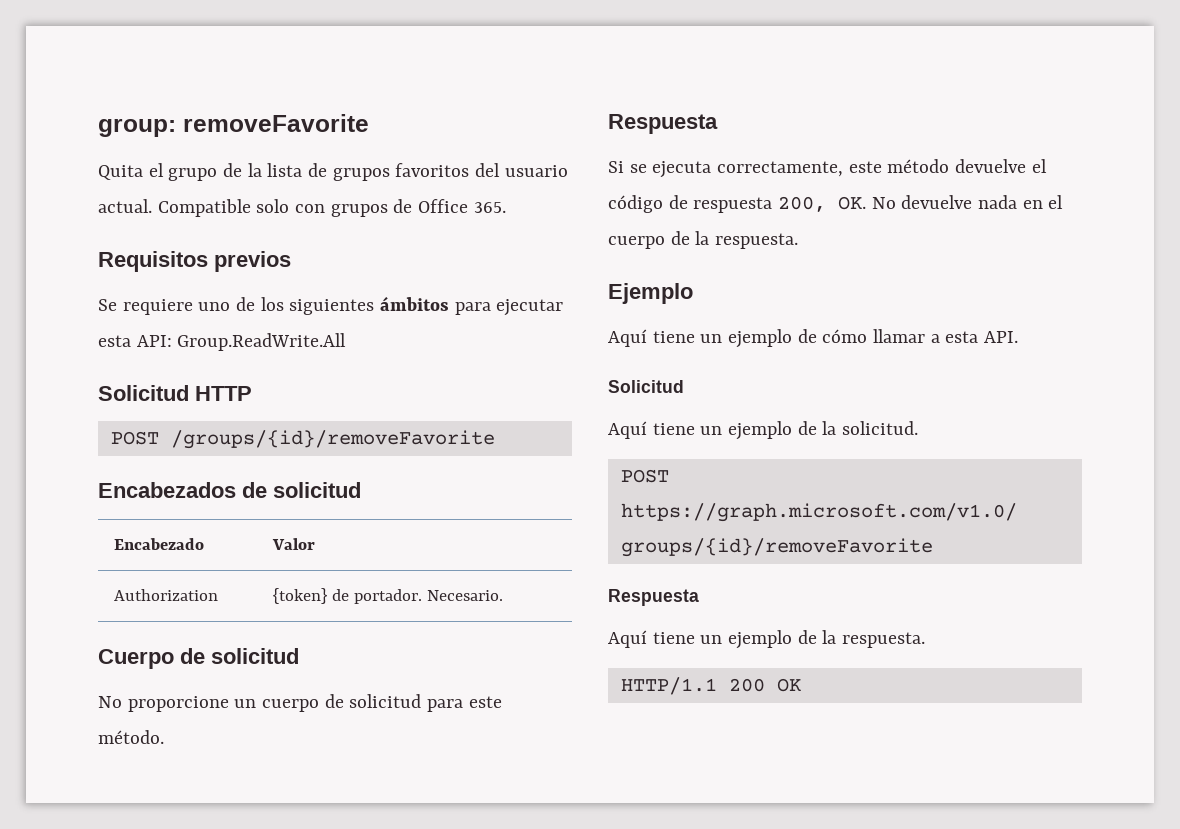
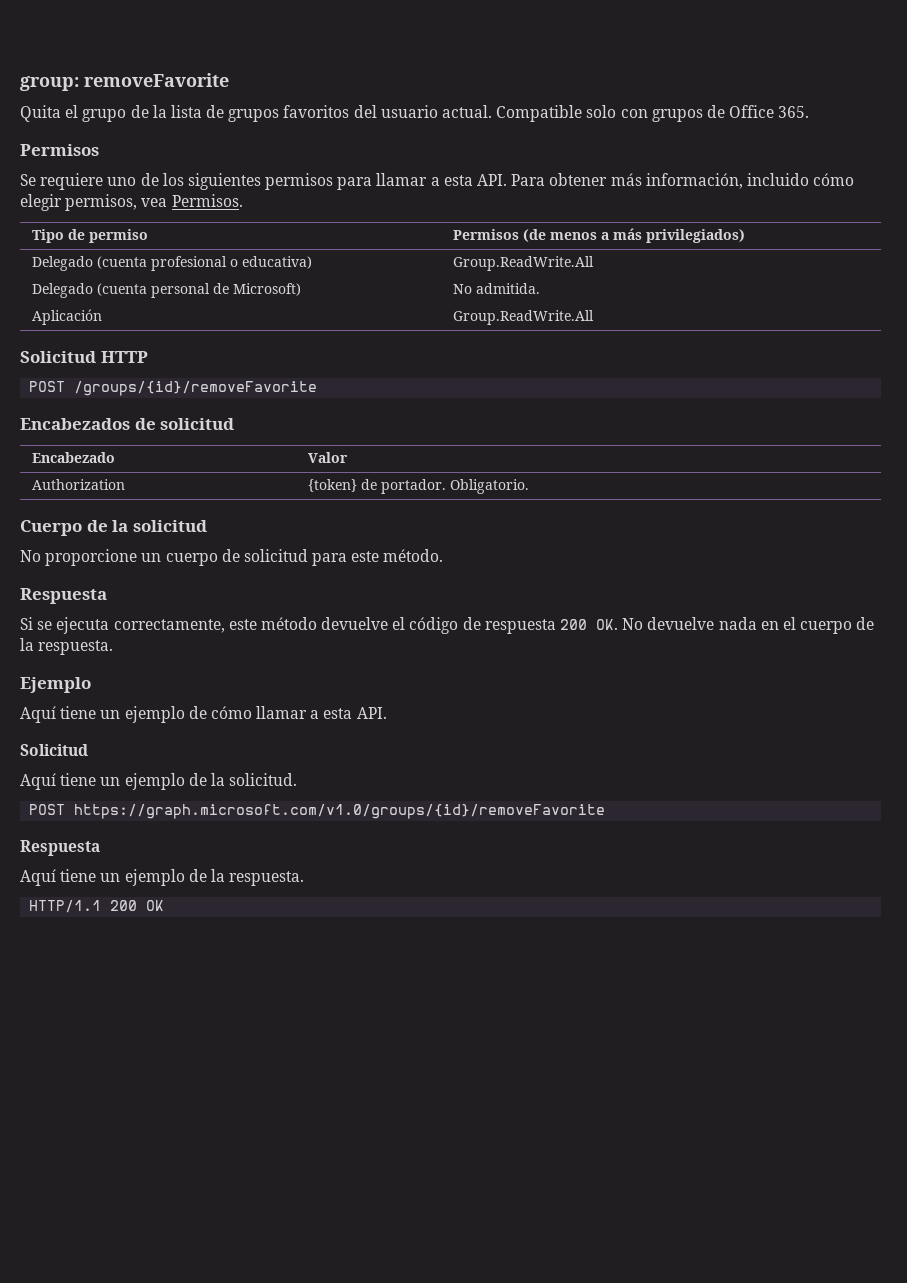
  Compatible solo con grupos de Office 365.
- Requisitos previos
+ Permisos
- Se requiere uno de los siguientes ámbitos para ejecutar esta API: Group.ReadWrite.All
+ Se requiere uno de los siguientes permisos para llamar a esta API. Para obtener más información, incluido cómo elegir permisos, vea Permisos.
+ Tipo de permiso | Permisos (de menos a más privilegiados)
+ Delegado (cuenta profesional o educativa) | Group.ReadWrite.All
+ Delegado (cuenta personal de Microsoft) | No admitida.
+ Aplicación | Group.ReadWrite.All
- Authorization | {token} de portador. Necesario.
+ Authorization | {token} de portador. Obligatorio.
- Cuerpo de solicitud
+ Cuerpo de la solicitud
- Si se ejecuta correctamente, este método devuelve el código de respuesta 200, OK. No devuelve nada en el cuerpo de la respuesta.
+ Si se ejecuta correctamente, este método devuelve el código de respuesta 200 OK. No devuelve nada en el cuerpo de la respuesta.

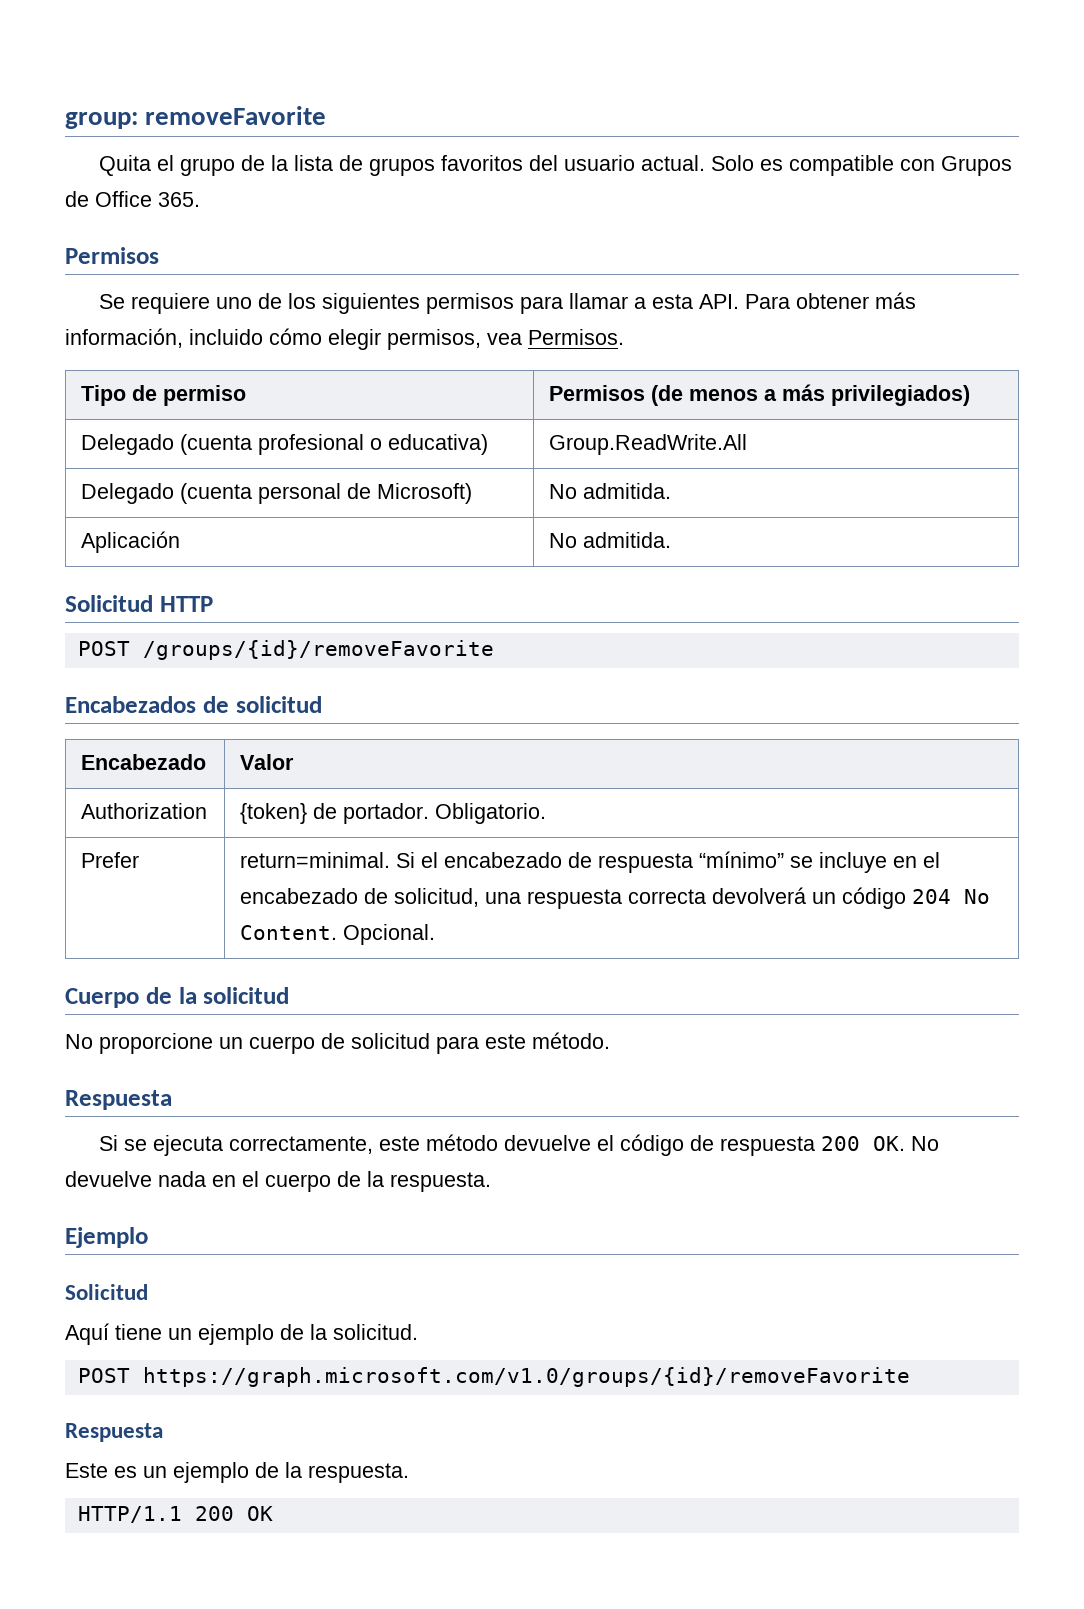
- Compatible solo con grupos de Office 365.
+ Solo es compatible con Grupos de Office 365.
- Aplicación | Group.ReadWrite.All
+ Aplicación | No admitida.
+ Prefer | return=minimal. Si el encabezado de respuesta “mínimo” se incluye en el encabezado de solicitud, una respuesta correcta devolverá un código 204 No Content. Opcional.
- Aquí tiene un ejemplo de cómo llamar a esta API.
- Aquí tiene un ejemplo de la respuesta.
+ Este es un ejemplo de la respuesta.

